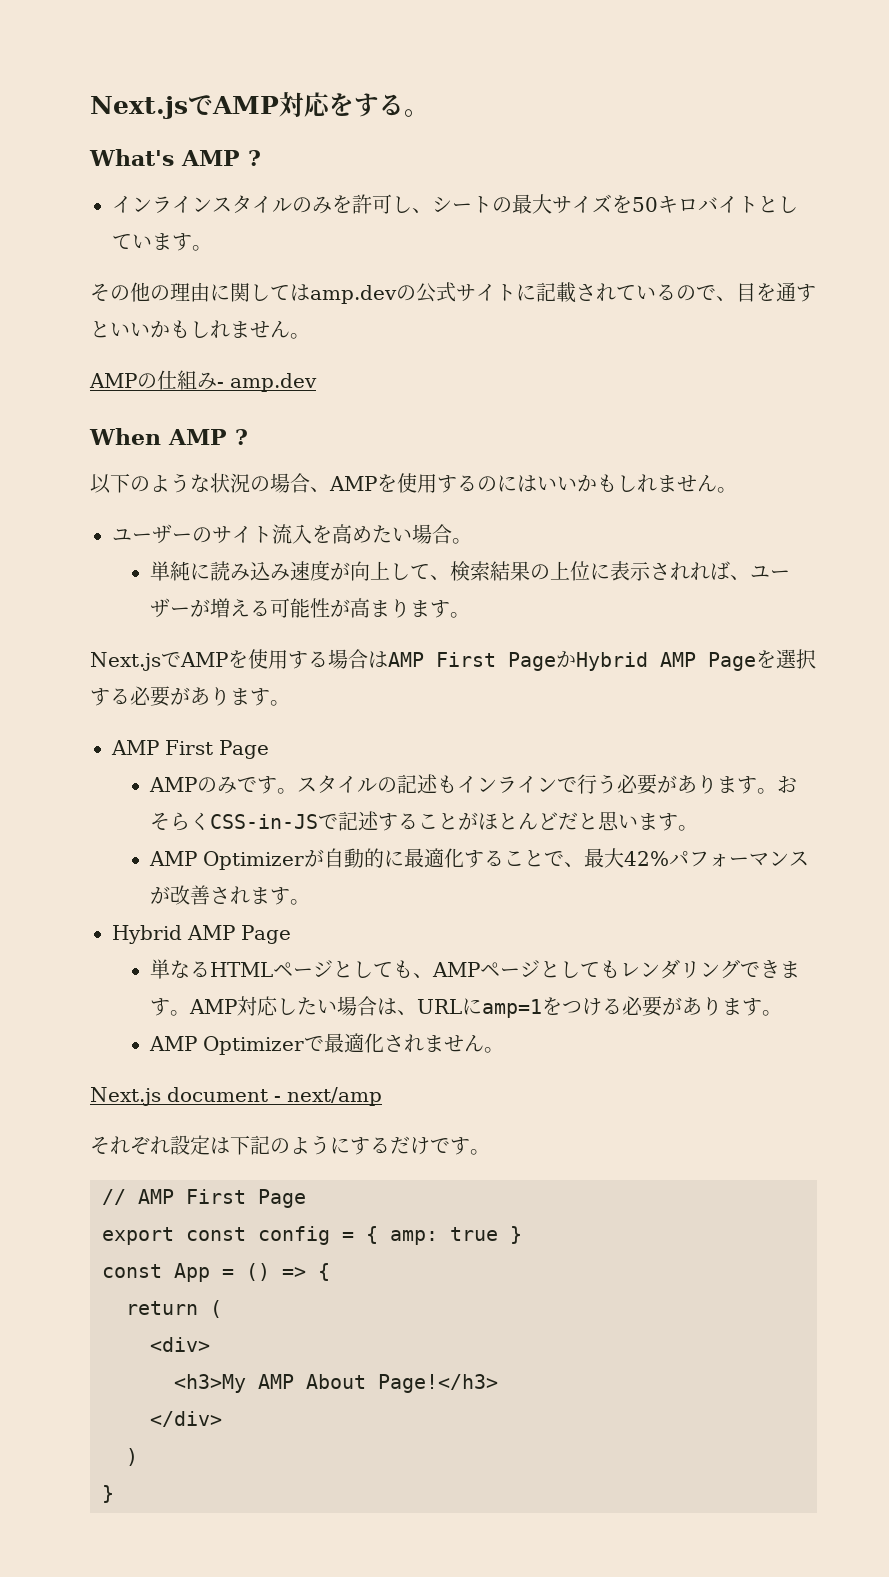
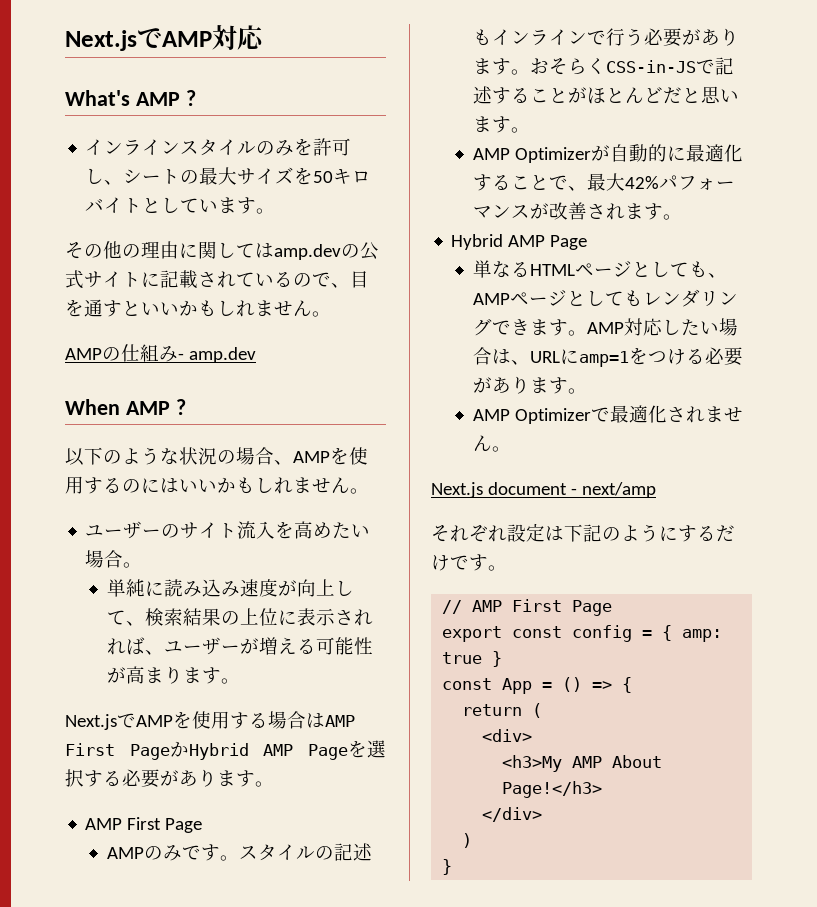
- Next.jsでAMP対応をする。
+ Next.jsでAMP対応

